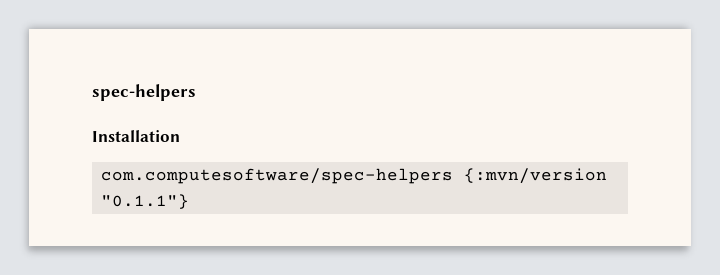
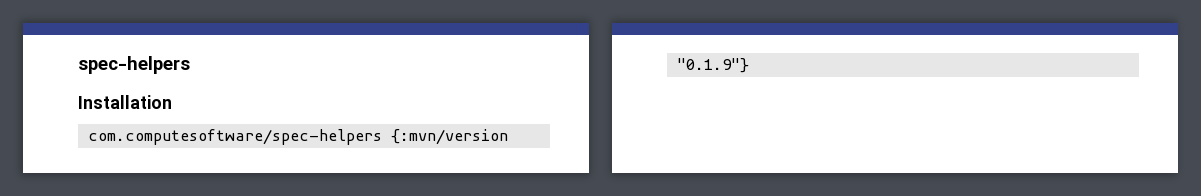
- com.computesoftware/spec-helpers {:mvn/version "0.1.1"}
+ com.computesoftware/spec-helpers {:mvn/version "0.1.9"}

